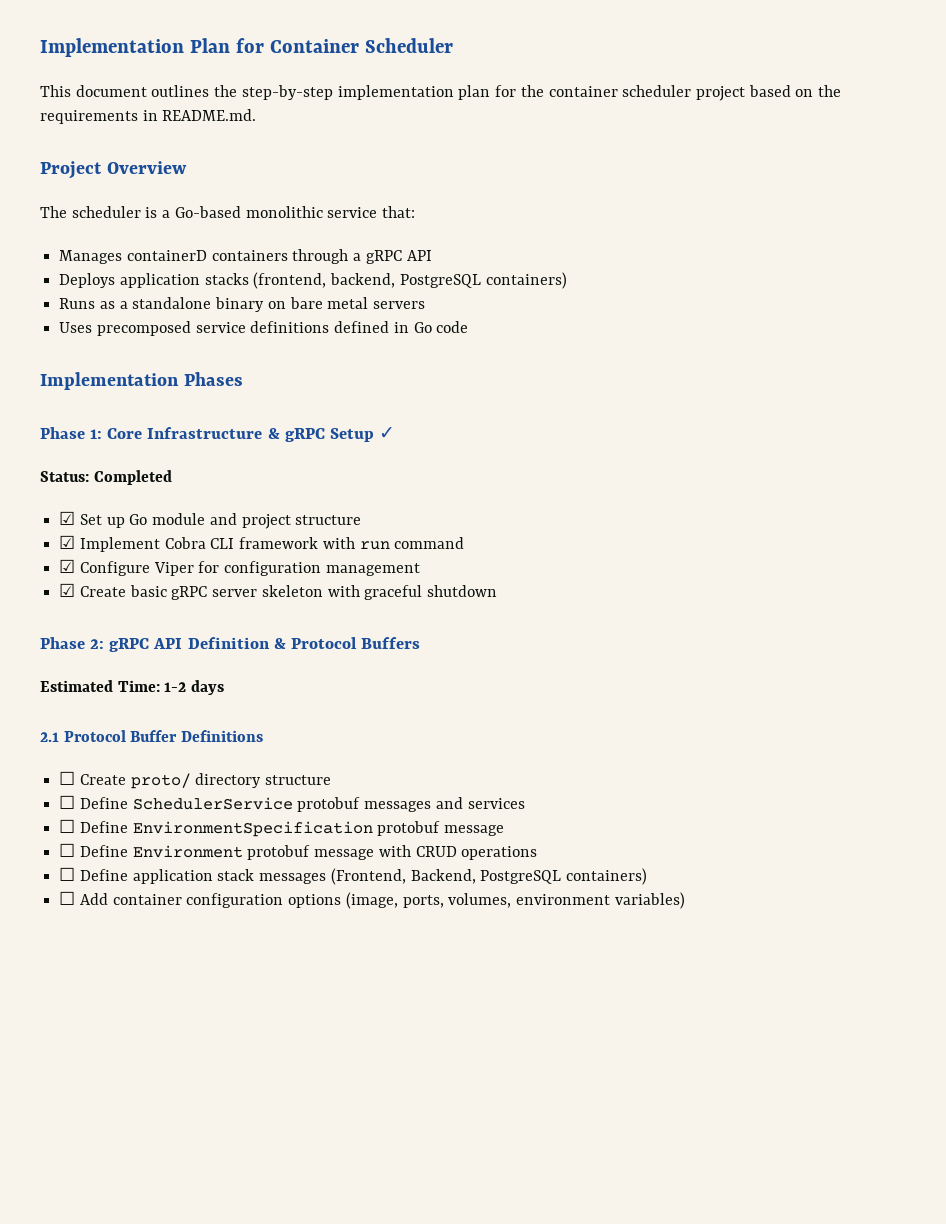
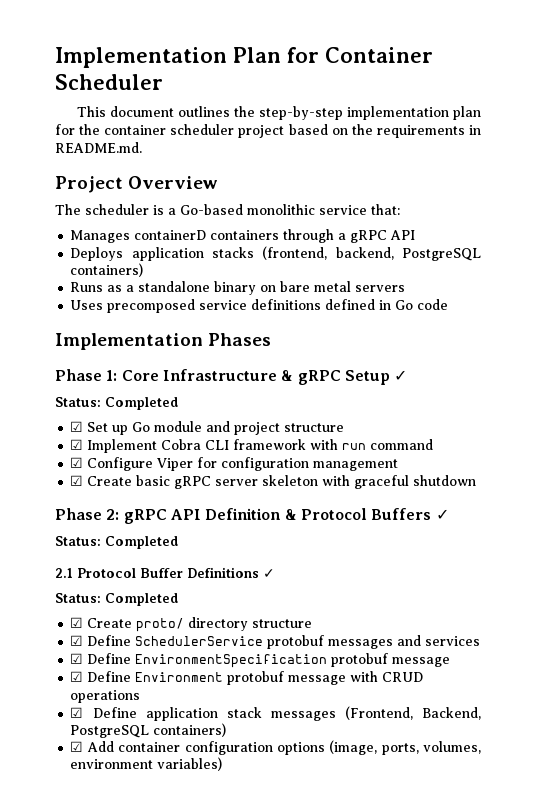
- Phase 2: gRPC API Definition & Protocol Buffers
- Estimated Time: 1-2 days
+ Phase 2: gRPC API Definition & Protocol Buffers ✓
+ Status: Completed
- 2.1 Protocol Buffer Definitions
- ☐ Create proto/ directory structure
+ 2.1 Protocol Buffer Definitions ✓
+ Status: Completed
+ ☑ Create proto/ directory structure
- ☐ Define SchedulerService protobuf messages and services
+ ☑ Define SchedulerService protobuf messages and services
- ☐ Define EnvironmentSpecification protobuf message
+ ☑ Define EnvironmentSpecification protobuf message
- ☐ Define Environment protobuf message with CRUD operations
+ ☑ Define Environment protobuf message with CRUD operations
- ☐ Define application stack messages (Frontend, Backend, PostgreSQL containers)
+ ☑ Define application stack messages (Frontend, Backend, PostgreSQL containers)
- ☐ Add container configuration options (image, ports, volumes, environment variables)
+ ☑ Add container configuration options (image, ports, volumes, environment variables)

